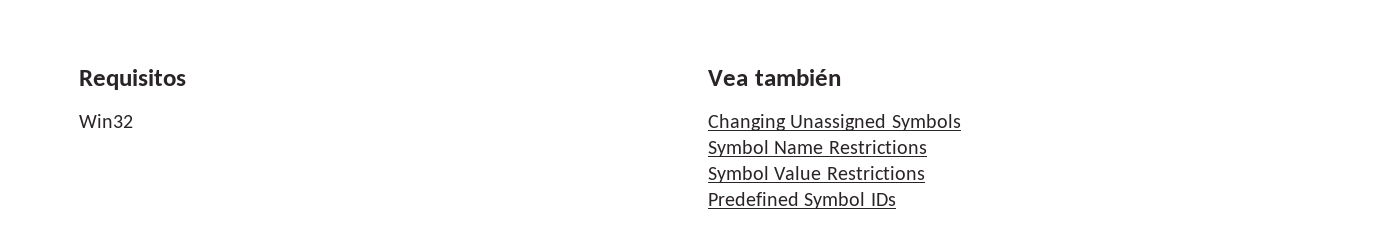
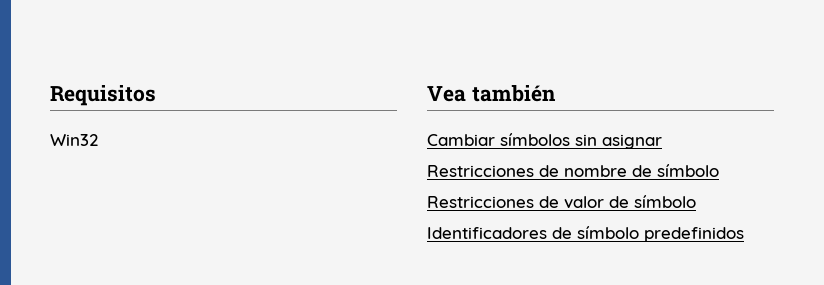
- Changing Unassigned Symbols
- Symbol Name Restrictions
- Symbol Value Restrictions
- Predefined Symbol IDs
+ Cambiar símbolos sin asignar
+ Restricciones de nombre de símbolo
+ Restricciones de valor de símbolo
+ Identificadores de símbolo predefinidos

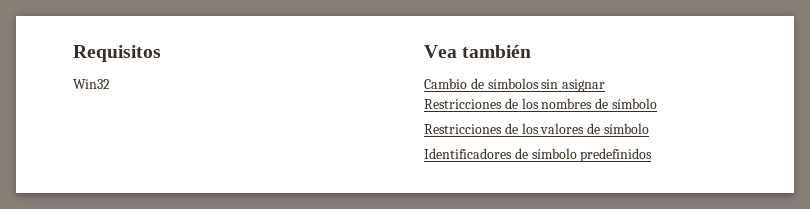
- Cambiar símbolos sin asignar
+ Cambio de símbolos sin asignar
- Restricciones de nombre de símbolo
+ Restricciones de los nombres de símbolo
- Restricciones de valor de símbolo
+ Restricciones de los valores de símbolo

